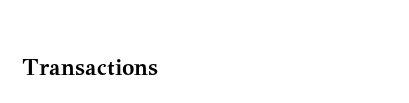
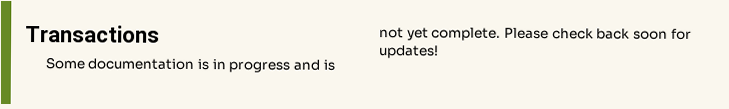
+ Some documentation is in progress and is not yet complete. Please check back soon for updates!

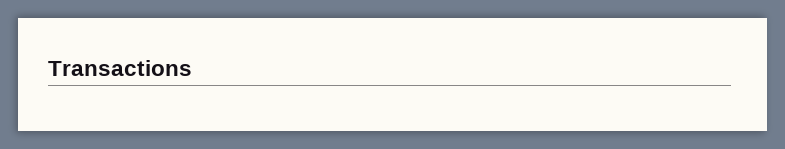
- Some documentation is in progress and is not yet complete. Please check back soon for updates!

